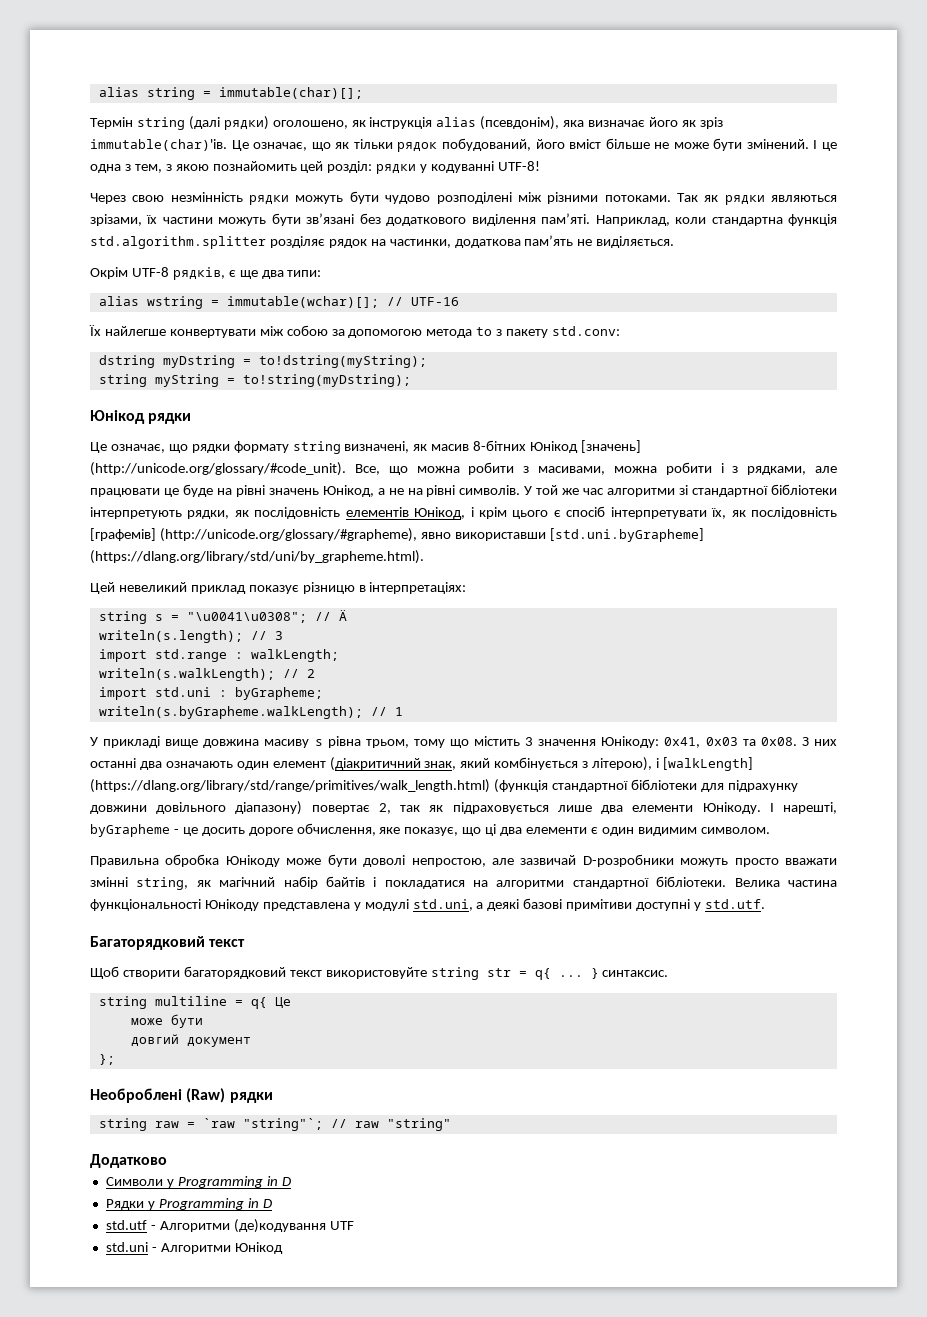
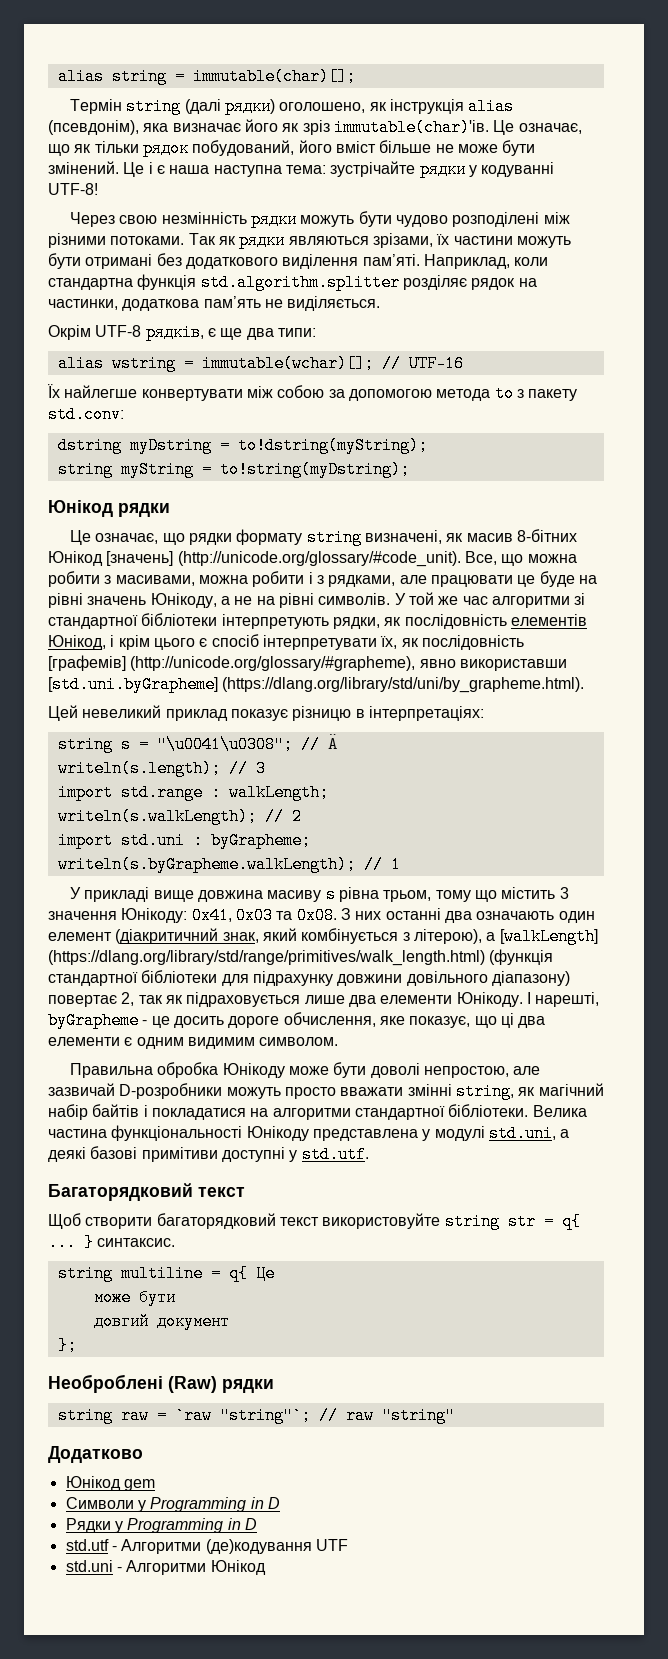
- І це одна з тем, з якою познайомить цей розділ: рядки у кодуваннi UTF-8!
+ Це i є наша наступна тема: зустрiчайте рядки у кодуваннi UTF-8!
- Так як рядки являються зрізами, їх частини можуть бути зв’язані без додаткового виділення пам’яті.
+ Так як рядки являються зрізами, їх частини можуть бути отримані без додаткового виділення пам’яті.
- Це означає, що рядки формату string визначені, як масив 8-бітних Юнікод [значень] (http://unicode.org/glossary/#code_unit). Все, що можна робити з масивами, можна робити і з рядками, але працювати це буде на рівні значень Юнікод, а не на рівні символів.
+ Це означає, що рядки формату string визначені, як масив 8-бітних Юнікод [значень] (http://unicode.org/glossary/#code_unit). Все, що можна робити з масивами, можна робити і з рядками, але працювати це буде на рівні значень Юнікоду, а не на рівні символів.
- З них останні два означають один елемент (діакритичний знак, який комбінується з літерою), і [walkLength] (https://dlang.org/library/std/range/primitives/walk_length.html) (функція стандартної бібліотеки для підрахунку довжини довільного діапазону) повертає 2, так як підраховується лише два елементи Юнікоду.
+ З них останні два означають один елемент (діакритичний знак, який комбінується з літерою), а [walkLength] (https://dlang.org/library/std/range/primitives/walk_length.html) (функція стандартної бібліотеки для підрахунку довжини довільного діапазону) повертає 2, так як підраховується лише два елементи Юнікоду.
- І нарешті, byGrapheme - це досить дороге обчислення, яке показує, що ці два елементи є один видимим символом.
+ І нарешті, byGrapheme - це досить дороге обчислення, яке показує, що ці два елементи є одним видимим символом.
+ Юнікод gem

